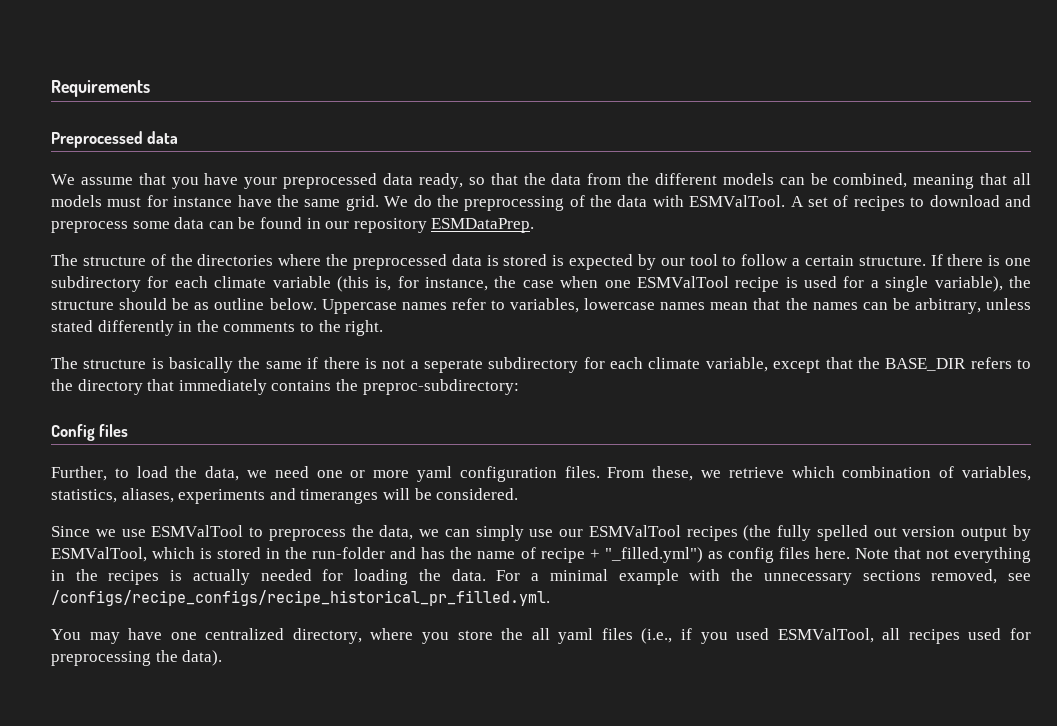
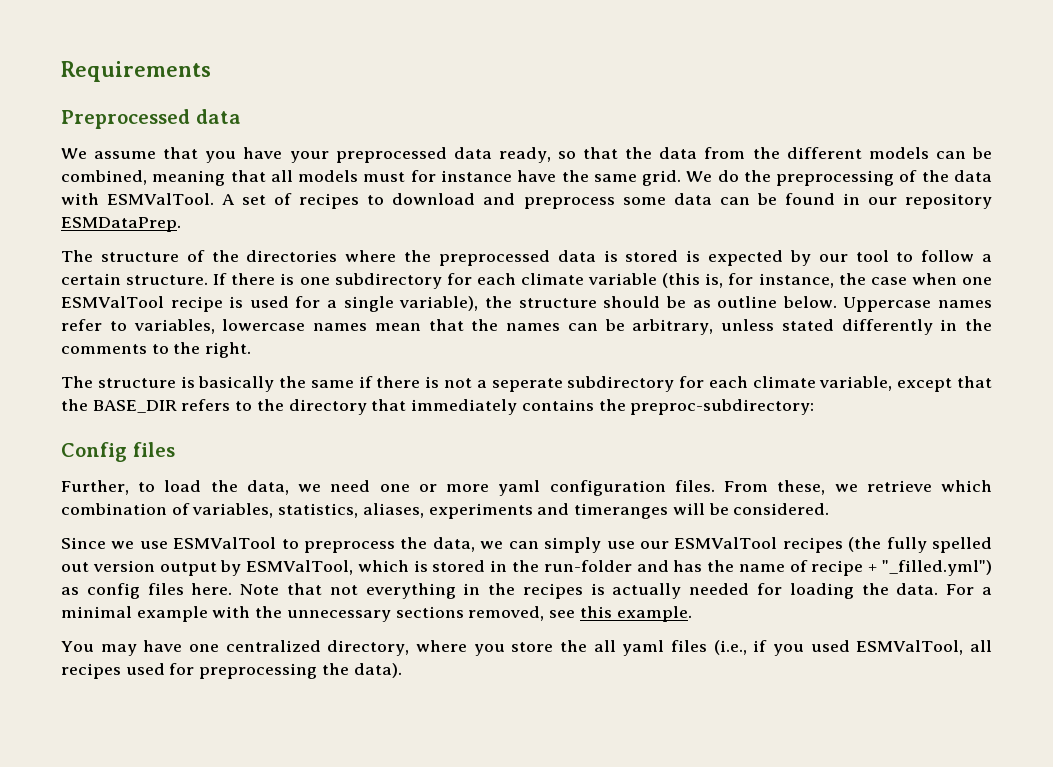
- For a minimal example with the unnecessary sections removed, see /configs/recipe_configs/recipe_historical_pr_filled.yml.
+ For a minimal example with the unnecessary sections removed, see this example.

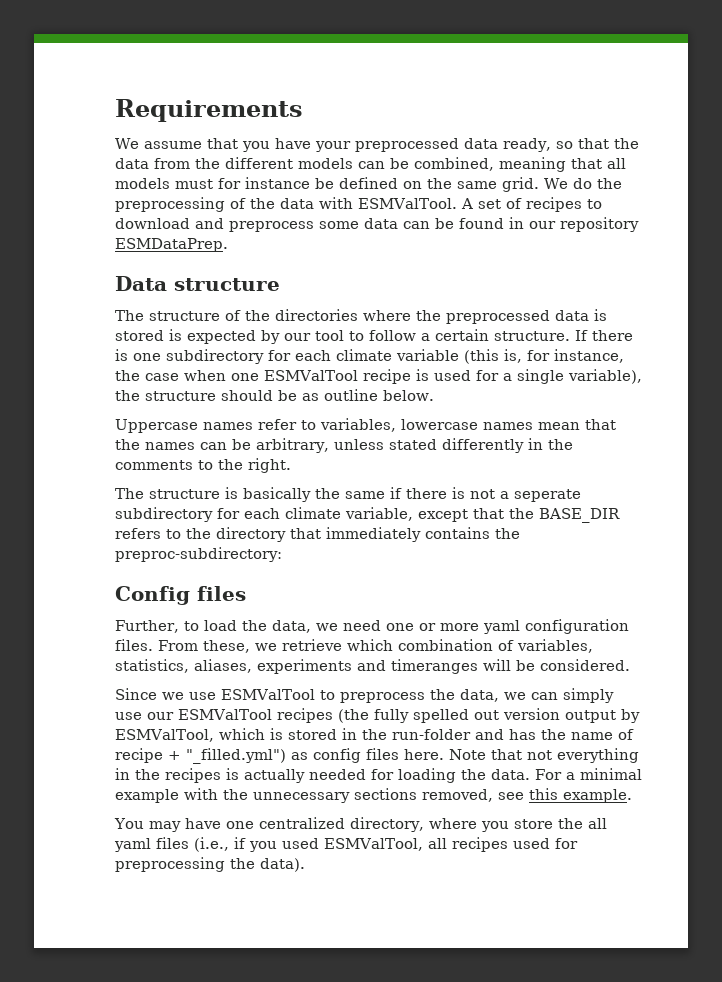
- Preprocessed data
- We assume that you have your preprocessed data ready, so that the data from the different models can be combined, meaning that all models must for instance have the same grid.
+ We assume that you have your preprocessed data ready, so that the data from the different models can be combined, meaning that all models must for instance be defined on the same grid.
+ Data structure
- If there is one subdirectory for each climate variable (this is, for instance, the case when one ESMValTool recipe is used for a single variable), the structure should be as outline below. Uppercase names refer to variables, lowercase names mean that the names can be arbitrary, unless stated differently in the comments to the right.
+ If there is one subdirectory for each climate variable (this is, for instance, the case when one ESMValTool recipe is used for a single variable), the structure should be as outline below.
+ Uppercase names refer to variables, lowercase names mean that the names can be arbitrary, unless stated differently in the comments to the right.

